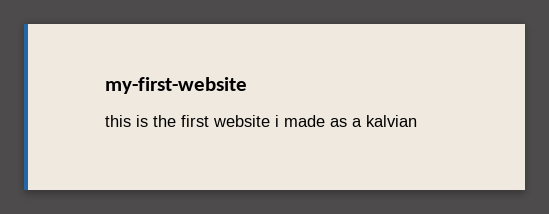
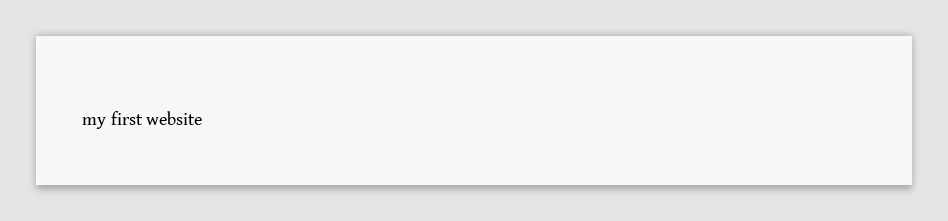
- my-first-website
- this is the first website i made as a kalvian
+ my first website

